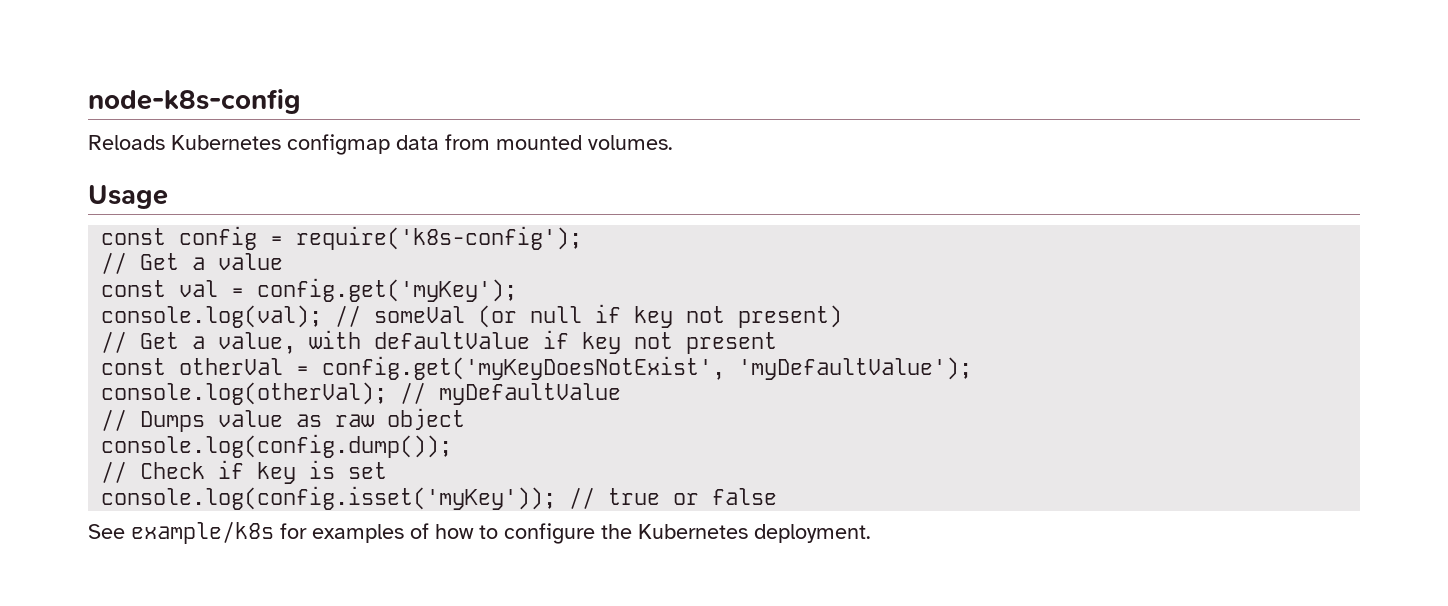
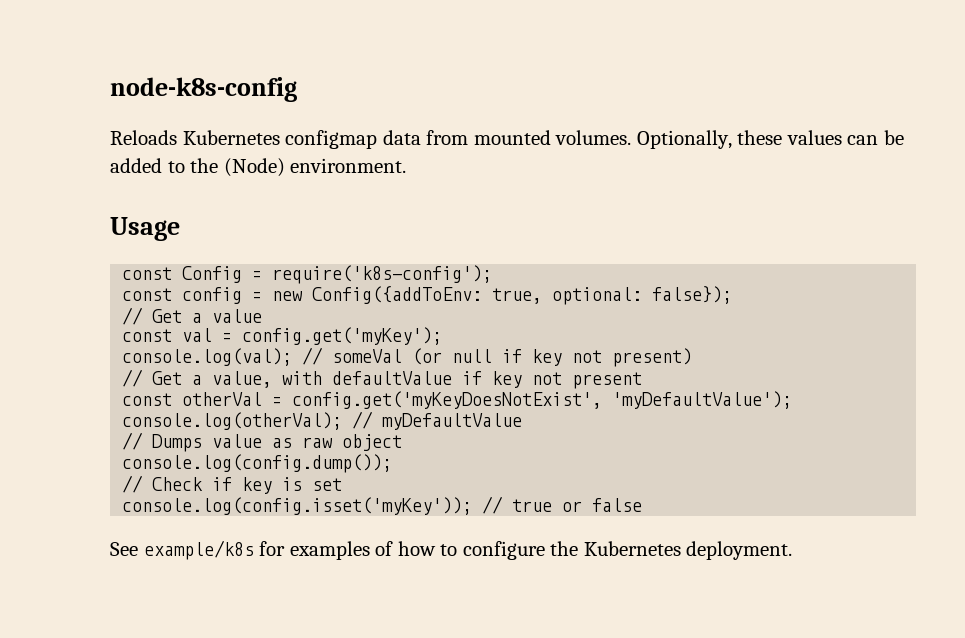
- Reloads Kubernetes configmap data from mounted volumes.
+ Reloads Kubernetes configmap data from mounted volumes. Optionally, these values can be added to the (Node) environment.
  Usage
- const config = require('k8s-config');
+ const Config = require('k8s-config');
+ const config = new Config({addToEnv: true, optional: false});

